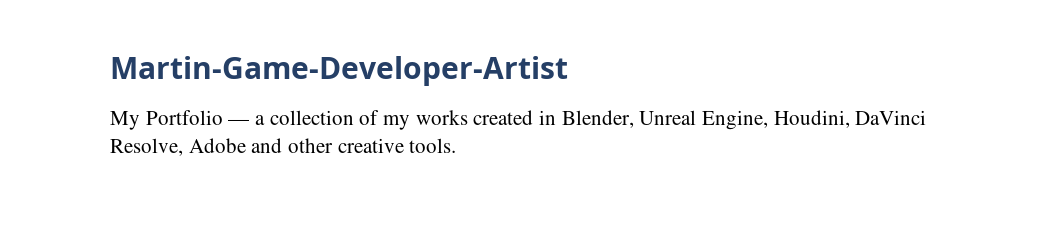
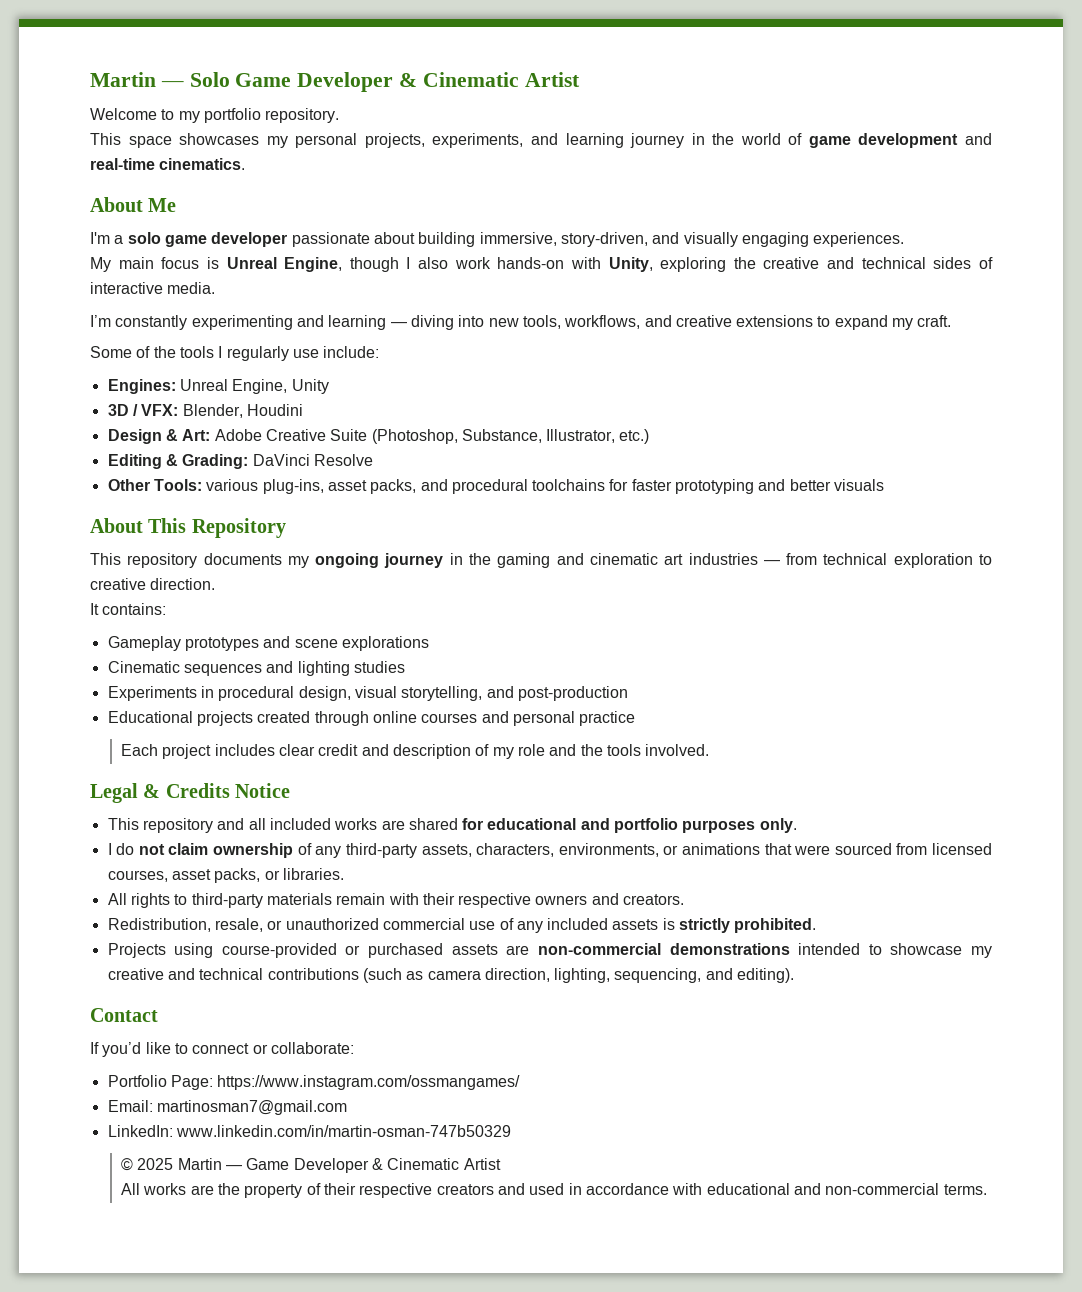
- Martin-Game-Developer-Artist
- My Portfolio — a collection of my works created in Blender, Unreal Engine, Houdini, DaVinci Resolve, Adobe and other creative tools.
+ Martin — Solo Game Developer & Cinematic Artist
+ Welcome to my portfolio repository.
+ This space showcases my personal projects, experiments, and learning journey in the world of game development and real-time cinematics.
+ About Me
+ I'm a solo game developer passionate about building immersive, story-driven, and visually engaging experiences.
+ My main focus is Unreal Engine, though I also work hands-on with Unity, exploring the creative and technical sides of interactive media.
+ I’m constantly experimenting and learning — diving into new tools, workflows, and creative extensions to expand my craft.
+ Some of the tools I regularly use include:
+ Engines: Unreal Engine, Unity
+ 3D / VFX: Blender, Houdini
+ Design & Art: Adobe Creative Suite (Photoshop, Substance, Illustrator, etc.)
+ Editing & Grading: DaVinci Resolve
+ Other Tools: various plug-ins, asset packs, and procedural toolchains for faster prototyping and better visuals
+ About This Repository
+ This repository documents my ongoing journey in the gaming and cinematic art industries — from technical exploration to creative direction.
+ It contains:
+ Gameplay prototypes and scene explorations
+ Cinematic sequences and lighting studies
+ Experiments in procedural design, visual storytelling, and post-production
+ Educational projects created through online courses and personal practice
+ Each project includes clear credit and description of my role and the tools involved.
+ Legal & Credits Notice
+ This repository and all included works are shared for educational and portfolio purposes only.
+ I do not claim ownership of any third-party assets, characters, environments, or animations that were sourced from licensed courses, asset packs, or libraries.
+ All rights to third-party materials remain with their respective owners and creators.
+ Redistribution, resale, or unauthorized commercial use of any included assets is strictly prohibited.
+ Projects using course-provided or purchased assets are non-commercial demonstrations intended to showcase my creative and technical contributions (such as camera direction, lighting, sequencing, and editing).
+ Contact
+ If you’d like to connect or collaborate:
+ Portfolio Page: https://www.instagram.com/ossmangames/
+ Email: martinosman7@gmail.com
+ LinkedIn: www.linkedin.com/in/martin-osman-747b50329
+ © 2025 Martin — Game Developer & Cinematic Artist
+ All works are the property of their respective creators and used in accordance with educational and non-commercial terms.

